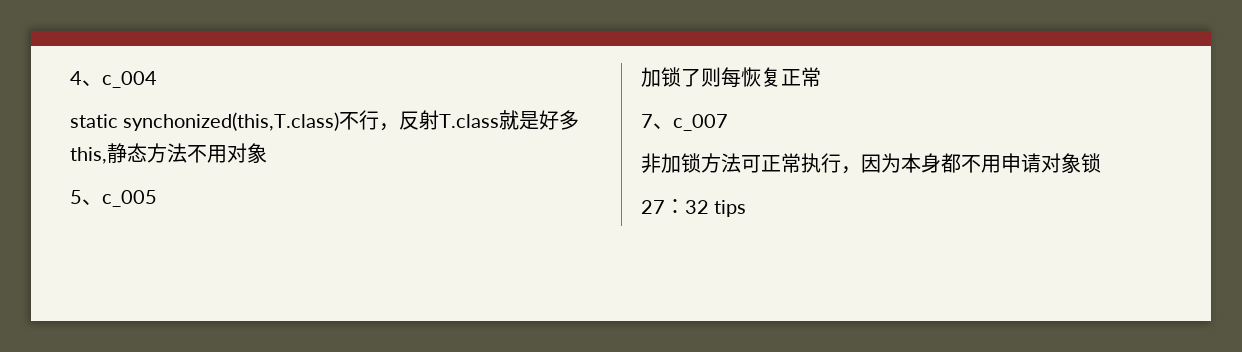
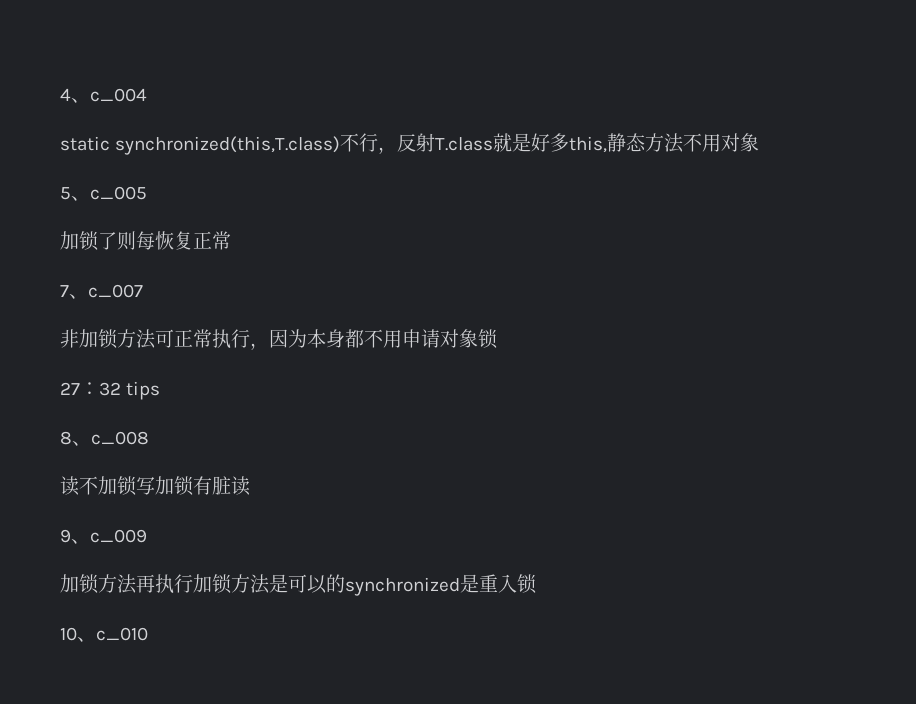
- static synchonized(this,T.class)不行，反射T.class就是好多this,静态方法不用对象
+ static synchronized(this,T.class)不行，反射T.class就是好多this,静态方法不用对象
+ 8、c_008
+ 读不加锁写加锁有脏读
+ 9、c_009
+ 加锁方法再执行加锁方法是可以的synchronized是重入锁
+ 10、c_010

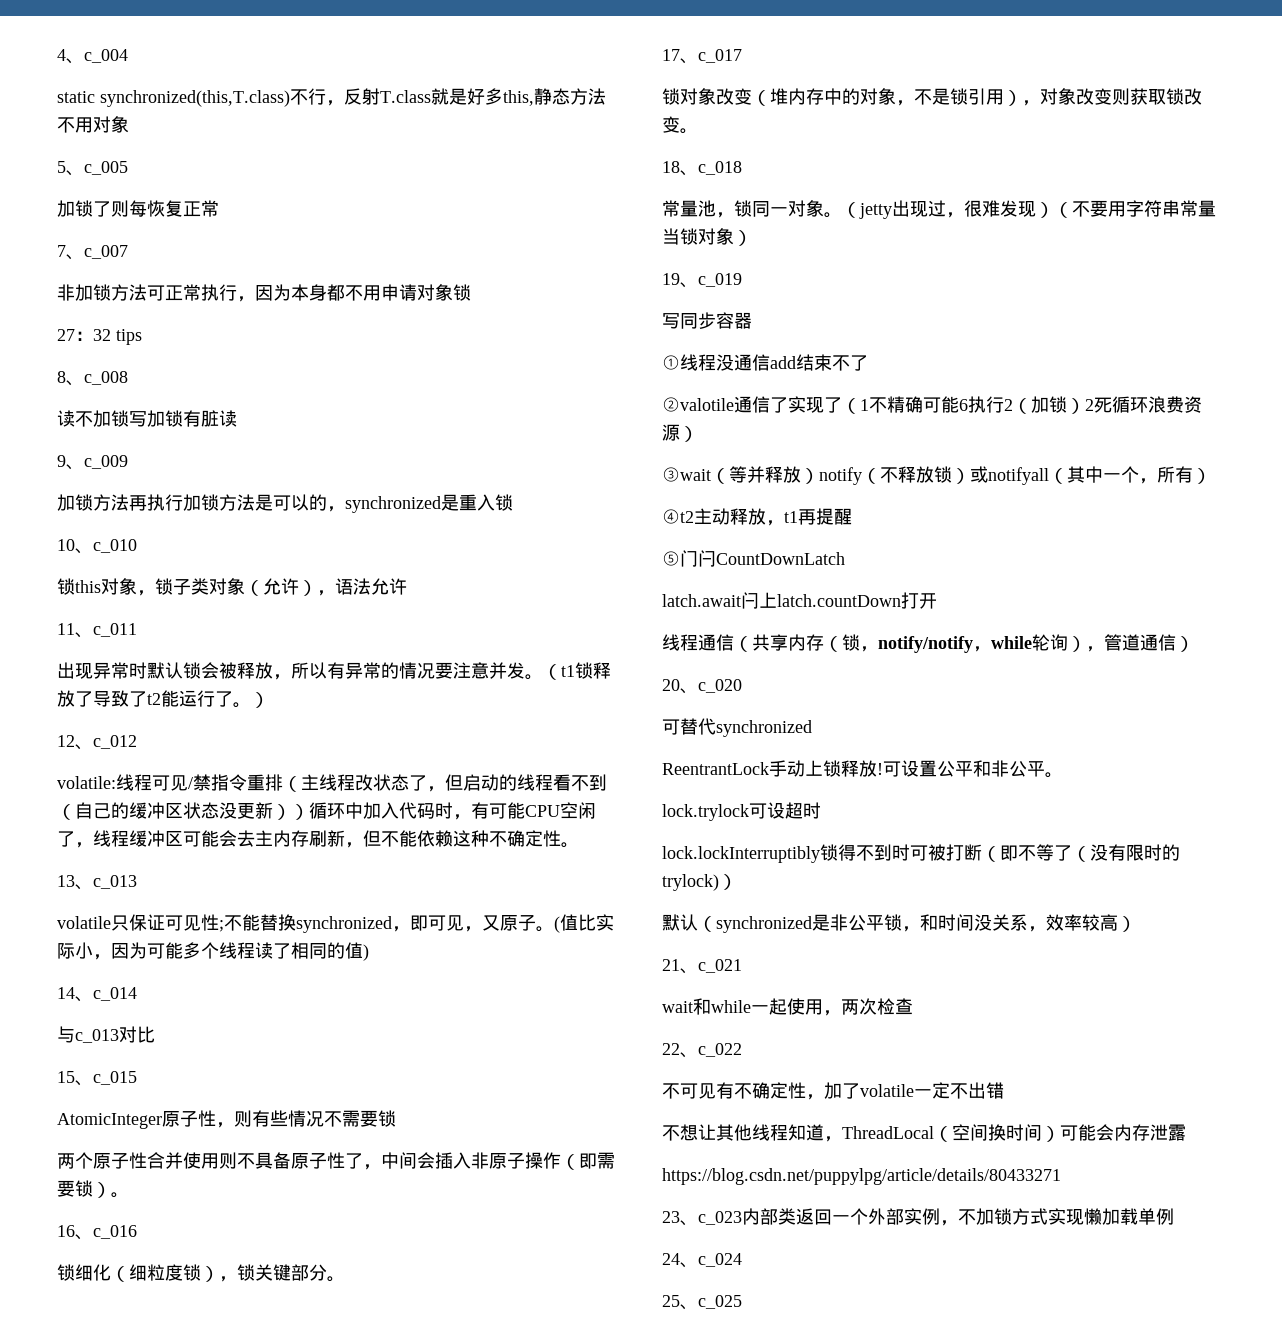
- 加锁方法再执行加锁方法是可以的synchronized是重入锁
+ 加锁方法再执行加锁方法是可以的，synchronized是重入锁
+ 锁this对象，锁子类对象（允许），语法允许
+ 11、c_011
+ 出现异常时默认锁会被释放，所以有异常的情况要注意并发。（t1锁释放了导致了t2能运行了。）
+ 12、c_012
+ volatile:线程可见/禁指令重排（主线程改状态了，但启动的线程看不到（自己的缓冲区状态没更新））循环中加入代码时，有可能CPU空闲了，线程缓冲区可能会去主内存刷新，但不能依赖这种不确定性。
+ 13、c_013
+ volatile只保证可见性;不能替换synchronized，即可见，又原子。(值比实际小，因为可能多个线程读了相同的值)
+ 14、c_014
+ 与c_013对比
+ 15、c_015
+ AtomicInteger原子性，则有些情况不需要锁
+ 两个原子性合并使用则不具备原子性了，中间会插入非原子操作（即需要锁）。
+ 16、c_016
+ 锁细化（细粒度锁），锁关键部分。
+ 17、c_017
+ 锁对象改变（堆内存中的对象，不是锁引用），对象改变则获取锁改变。
+ 18、c_018
+ 常量池，锁同一对象。（jetty出现过，很难发现）（不要用字符串常量当锁对象）
+ 19、c_019
+ 写同步容器
+ ①线程没通信add结束不了
+ ②valotile通信了实现了（1不精确可能6执行2（加锁）2死循环浪费资源）
+ ③wait（等并释放）notify（不释放锁）或notifyall（其中一个，所有）
+ ④t2主动释放，t1再提醒
+ ⑤门闩CountDownLatch
+ latch.await闩上latch.countDown打开
+ 线程通信（共享内存（锁，notify/notify，while轮询），管道通信）
+ 20、c_020
+ 可替代synchronized
+ ReentrantLock手动上锁释放!可设置公平和非公平。
+ lock.trylock可设超时
+ lock.lockInterruptibly锁得不到时可被打断（即不等了（没有限时的trylock)）
+ 默认（synchronized是非公平锁，和时间没关系，效率较高）
+ 21、c_021
+ wait和while一起使用，两次检查
+ 22、c_022
+ 不可见有不确定性，加了volatile一定不出错
+ 不想让其他线程知道，ThreadLocal（空间换时间）可能会内存泄露
+ https://blog.csdn.net/puppylpg/article/details/80433271
+ 23、c_023内部类返回一个外部实例，不加锁方式实现懒加载单例
+ 24、c_024
+ 25、c_025

